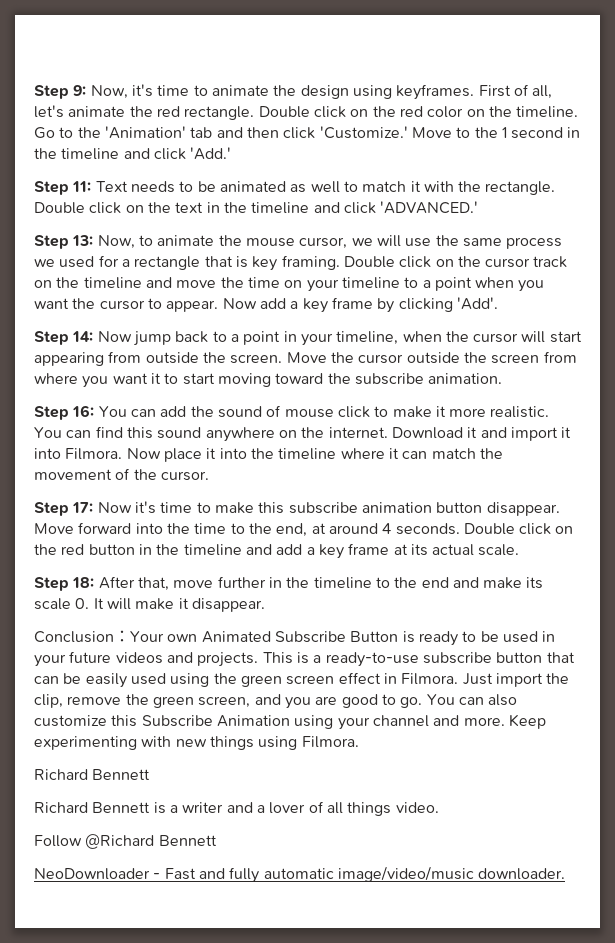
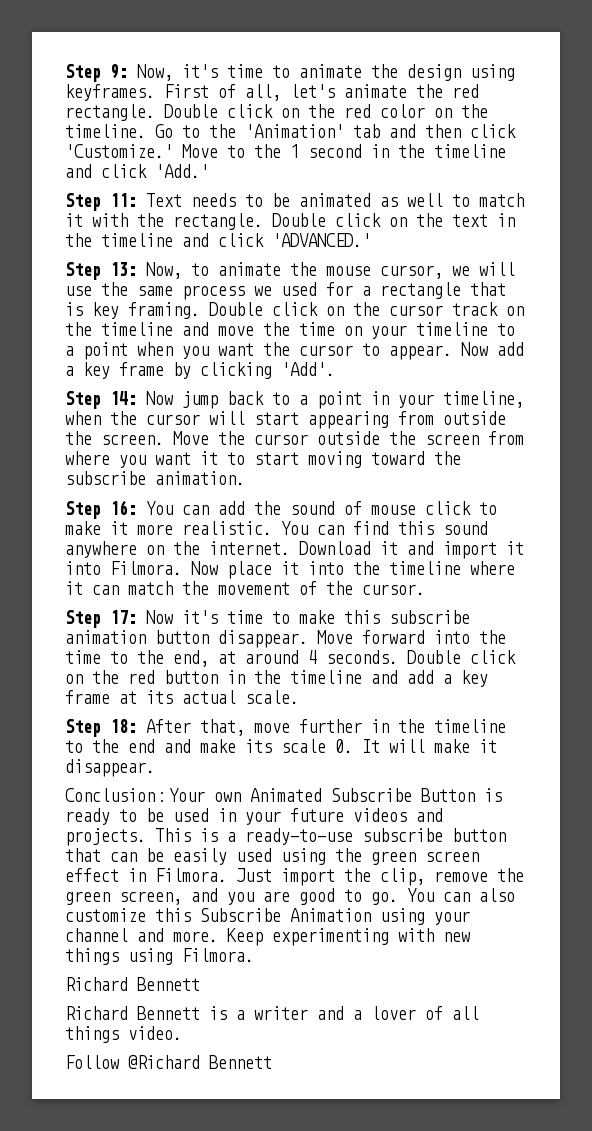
- NeoDownloader - Fast and fully automatic image/video/music downloader.

